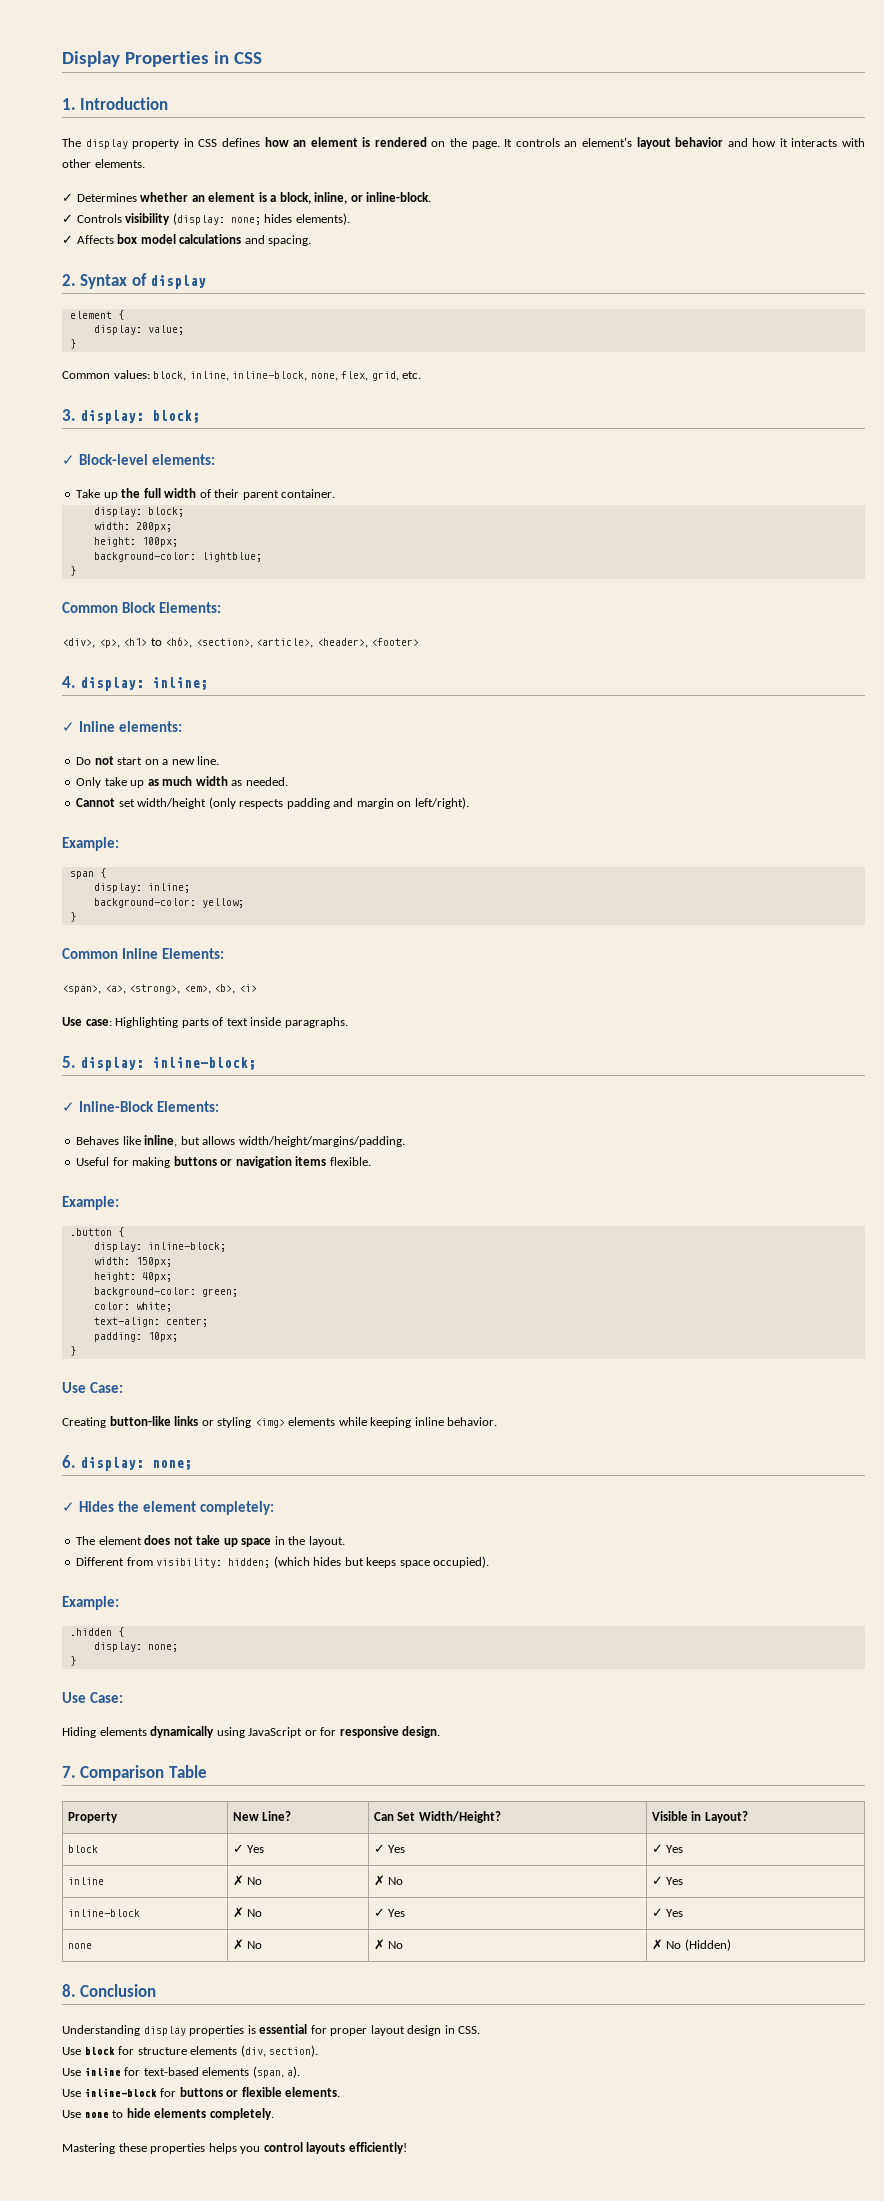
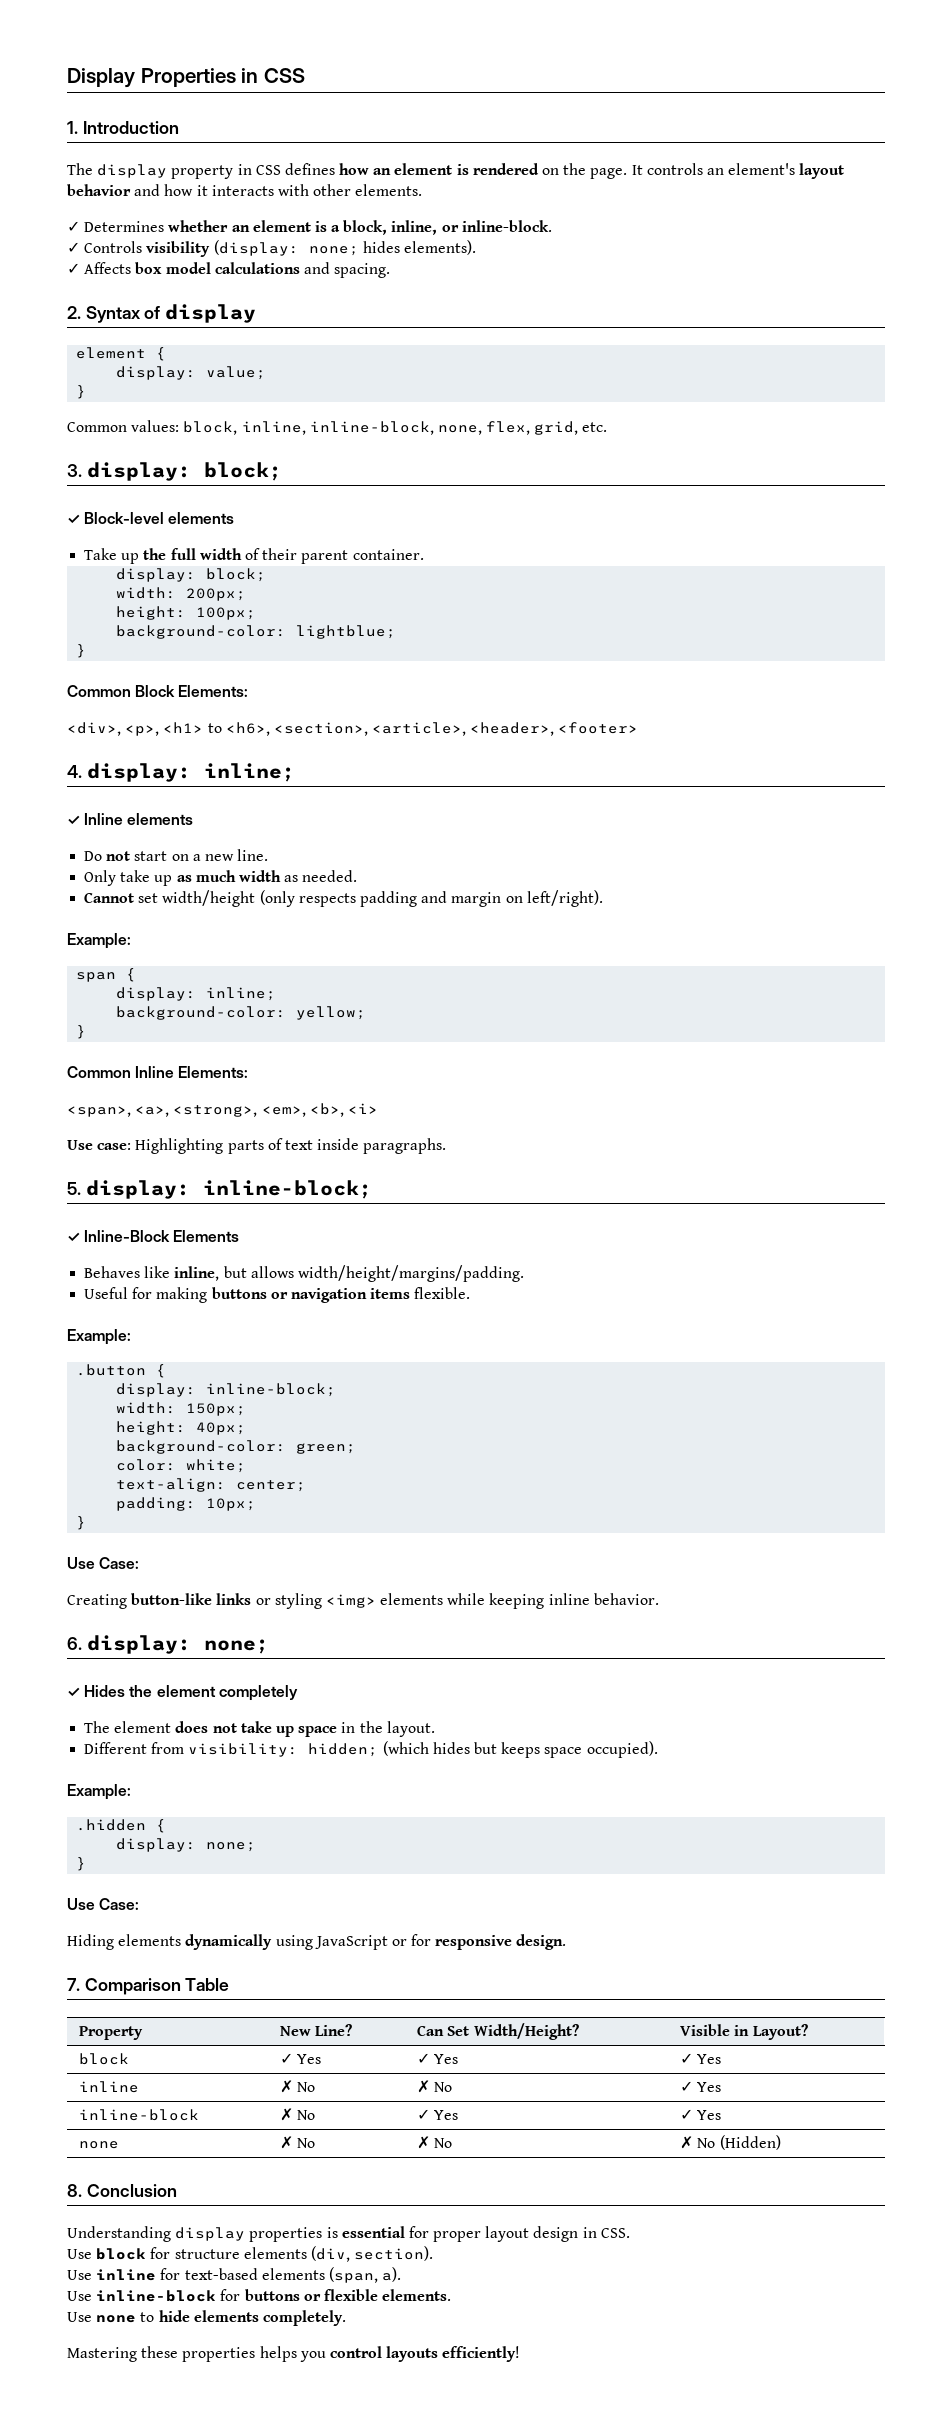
- ✓ Block-level elements:
+ ✓ Block-level elements
- ✓ Inline elements:
+ ✓ Inline elements
- ✓ Inline-Block Elements:
+ ✓ Inline-Block Elements
- ✓ Hides the element completely:
+ ✓ Hides the element completely

